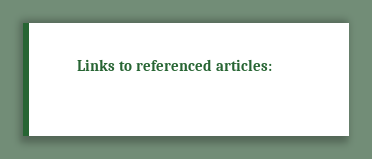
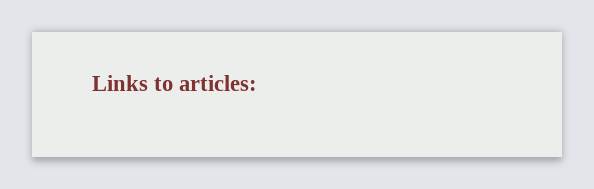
- Links to referenced articles:
+ Links to articles:

